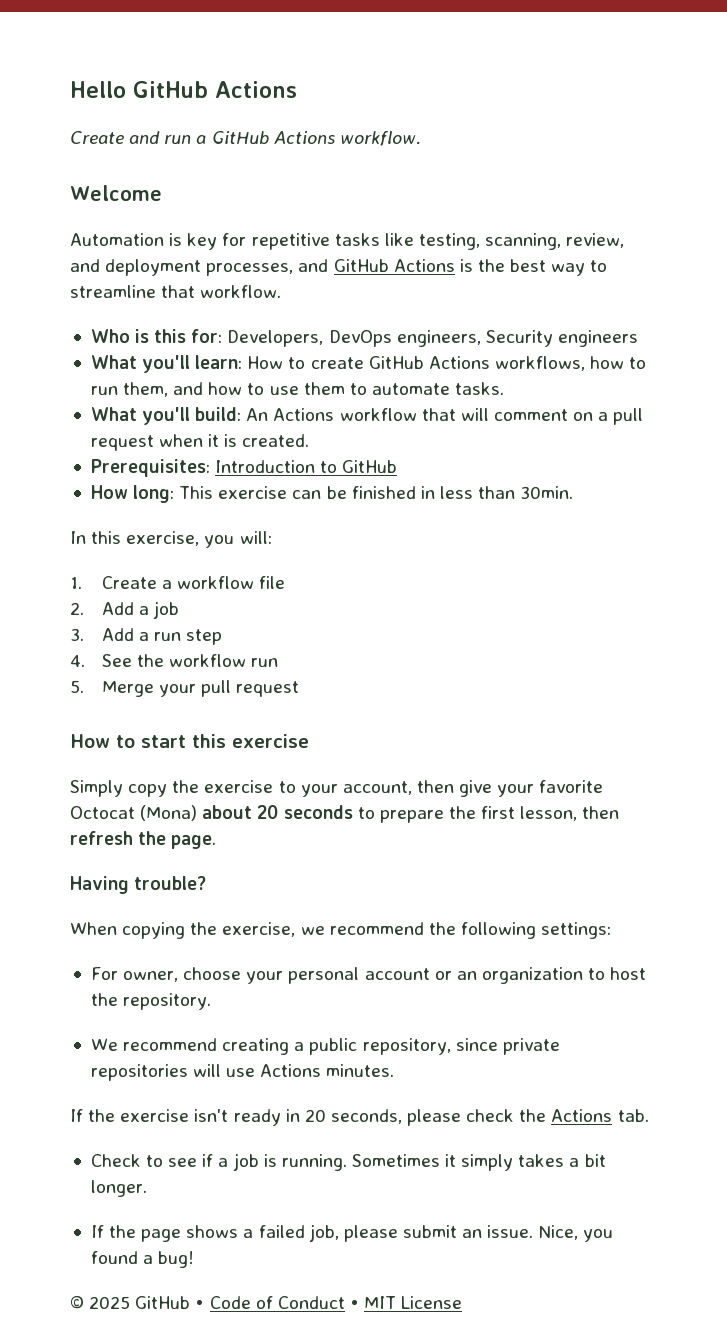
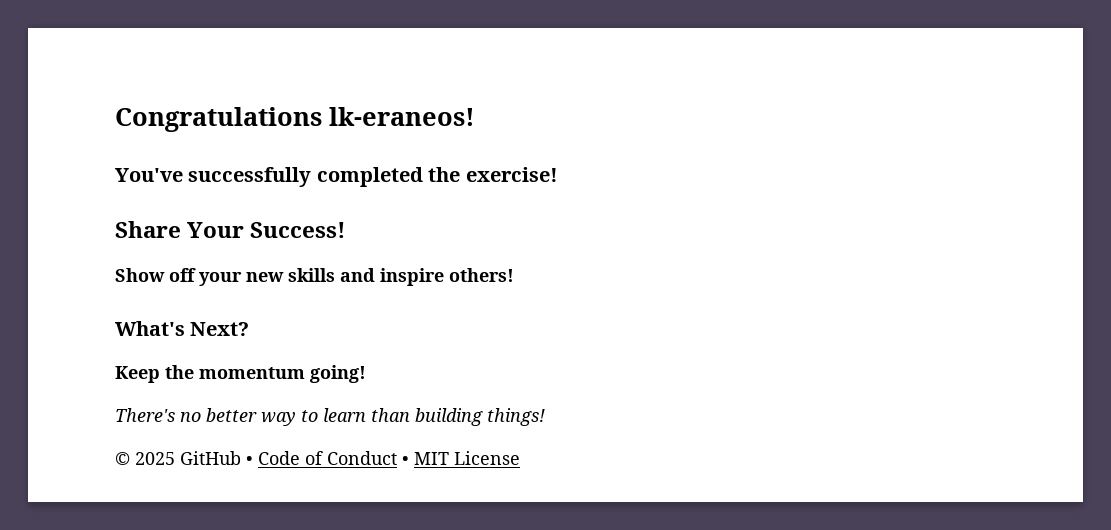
- Hello GitHub Actions
- Create and run a GitHub Actions workflow.
- Welcome
- Automation is key for repetitive tasks like testing, scanning, review, and deployment processes, and GitHub Actions is the best way to streamline that workflow.
- Who is this for: Developers, DevOps engineers, Security engineers
- What you'll learn: How to create GitHub Actions workflows, how to run them, and how to use them to automate tasks.
- What you'll build: An Actions workflow that will comment on a pull request when it is created.
- Prerequisites: Introduction to GitHub
- How long: This exercise can be finished in less than 30min.
- In this exercise, you will:
- 1. Create a workflow file
- 2. Add a job
- 3. Add a run step
- 4. See the workflow run
- 5. Merge your pull request
- How to start this exercise
- Simply copy the exercise to your account, then give your favorite Octocat (Mona) about 20 seconds to prepare the first lesson, then refresh the page.
- Having trouble?
- When copying the exercise, we recommend the following settings:
- For owner, choose your personal account or an organization to host the repository.
- We recommend creating a public repository, since private repositories will use Actions minutes.
- If the exercise isn't ready in 20 seconds, please check the Actions tab.
- Check to see if a job is running. Sometimes it simply takes a bit longer.
- If the page shows a failed job, please submit an issue. Nice, you found a bug!
+ Congratulations lk-eraneos!
+ You've successfully completed the exercise!
+ Share Your Success!
+ Show off your new skills and inspire others!
+ What's Next?
+ Keep the momentum going!
+ There's no better way to learn than building things!

